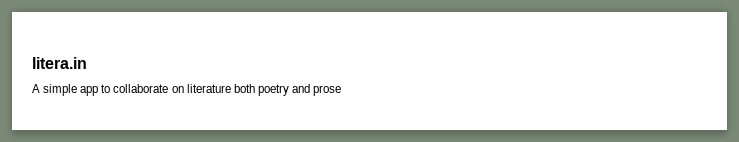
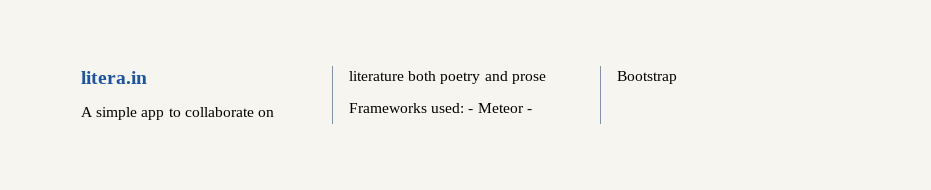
+ Frameworks used: - Meteor - Bootstrap

